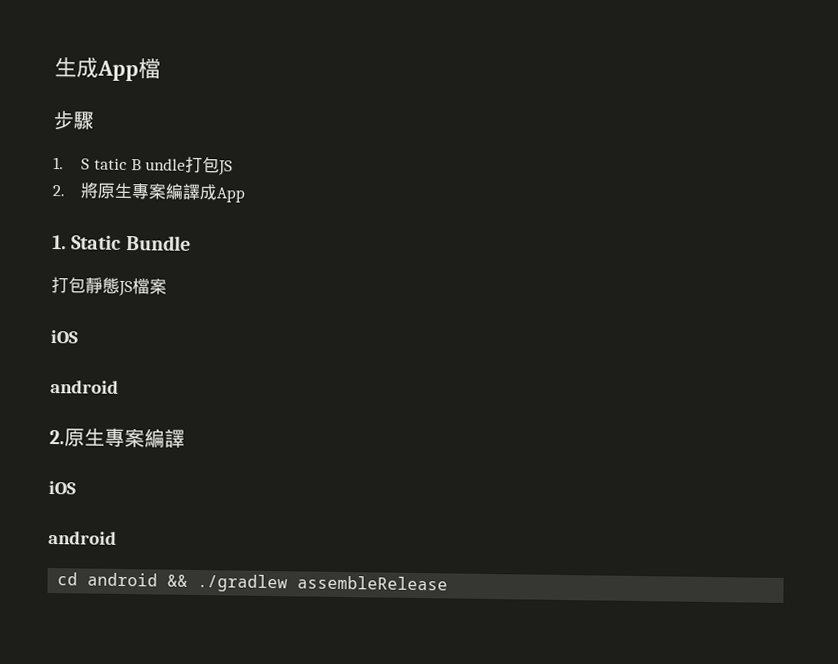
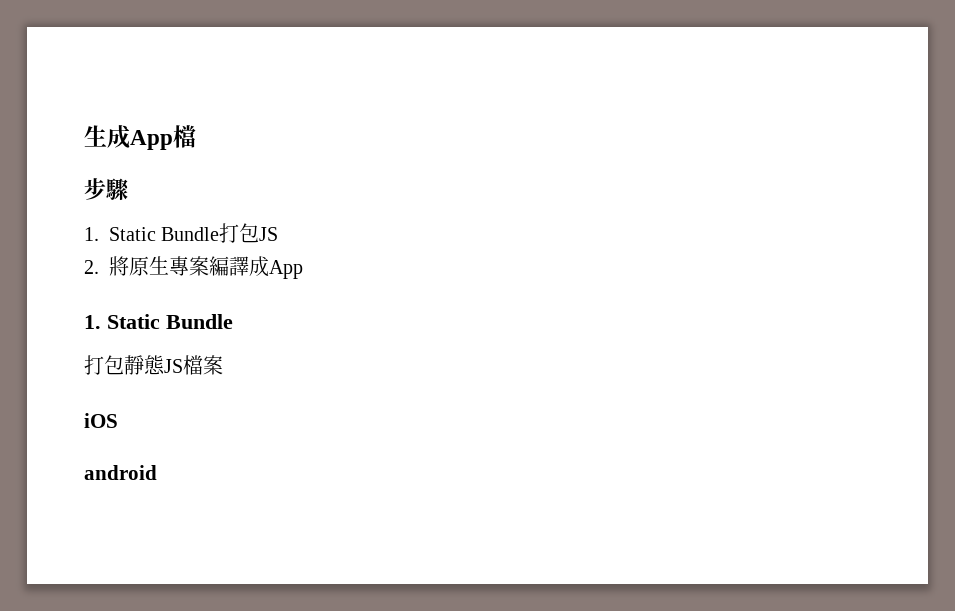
- 1. S tatic B undle打包JS
+ 1. Static Bundle打包JS
- 2.原生專案編譯
- iOS
- android
- cd android && ./gradlew assembleRelease

